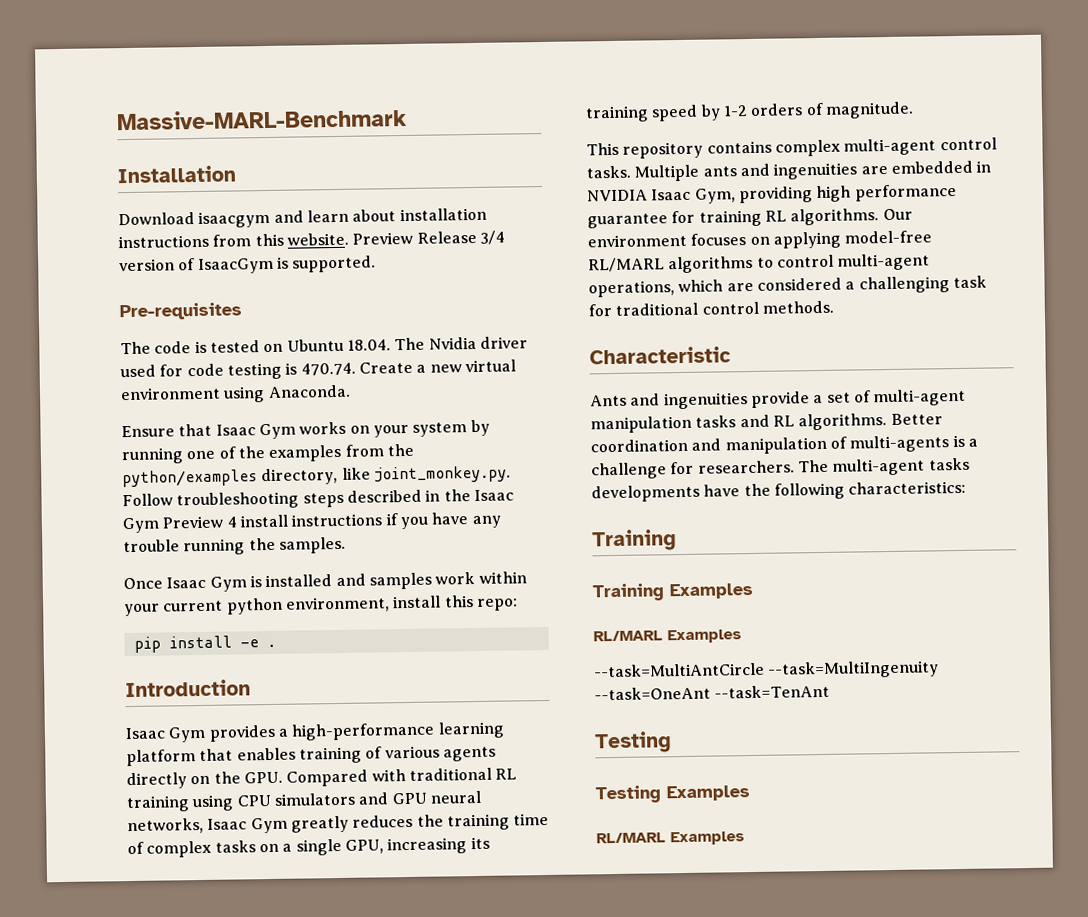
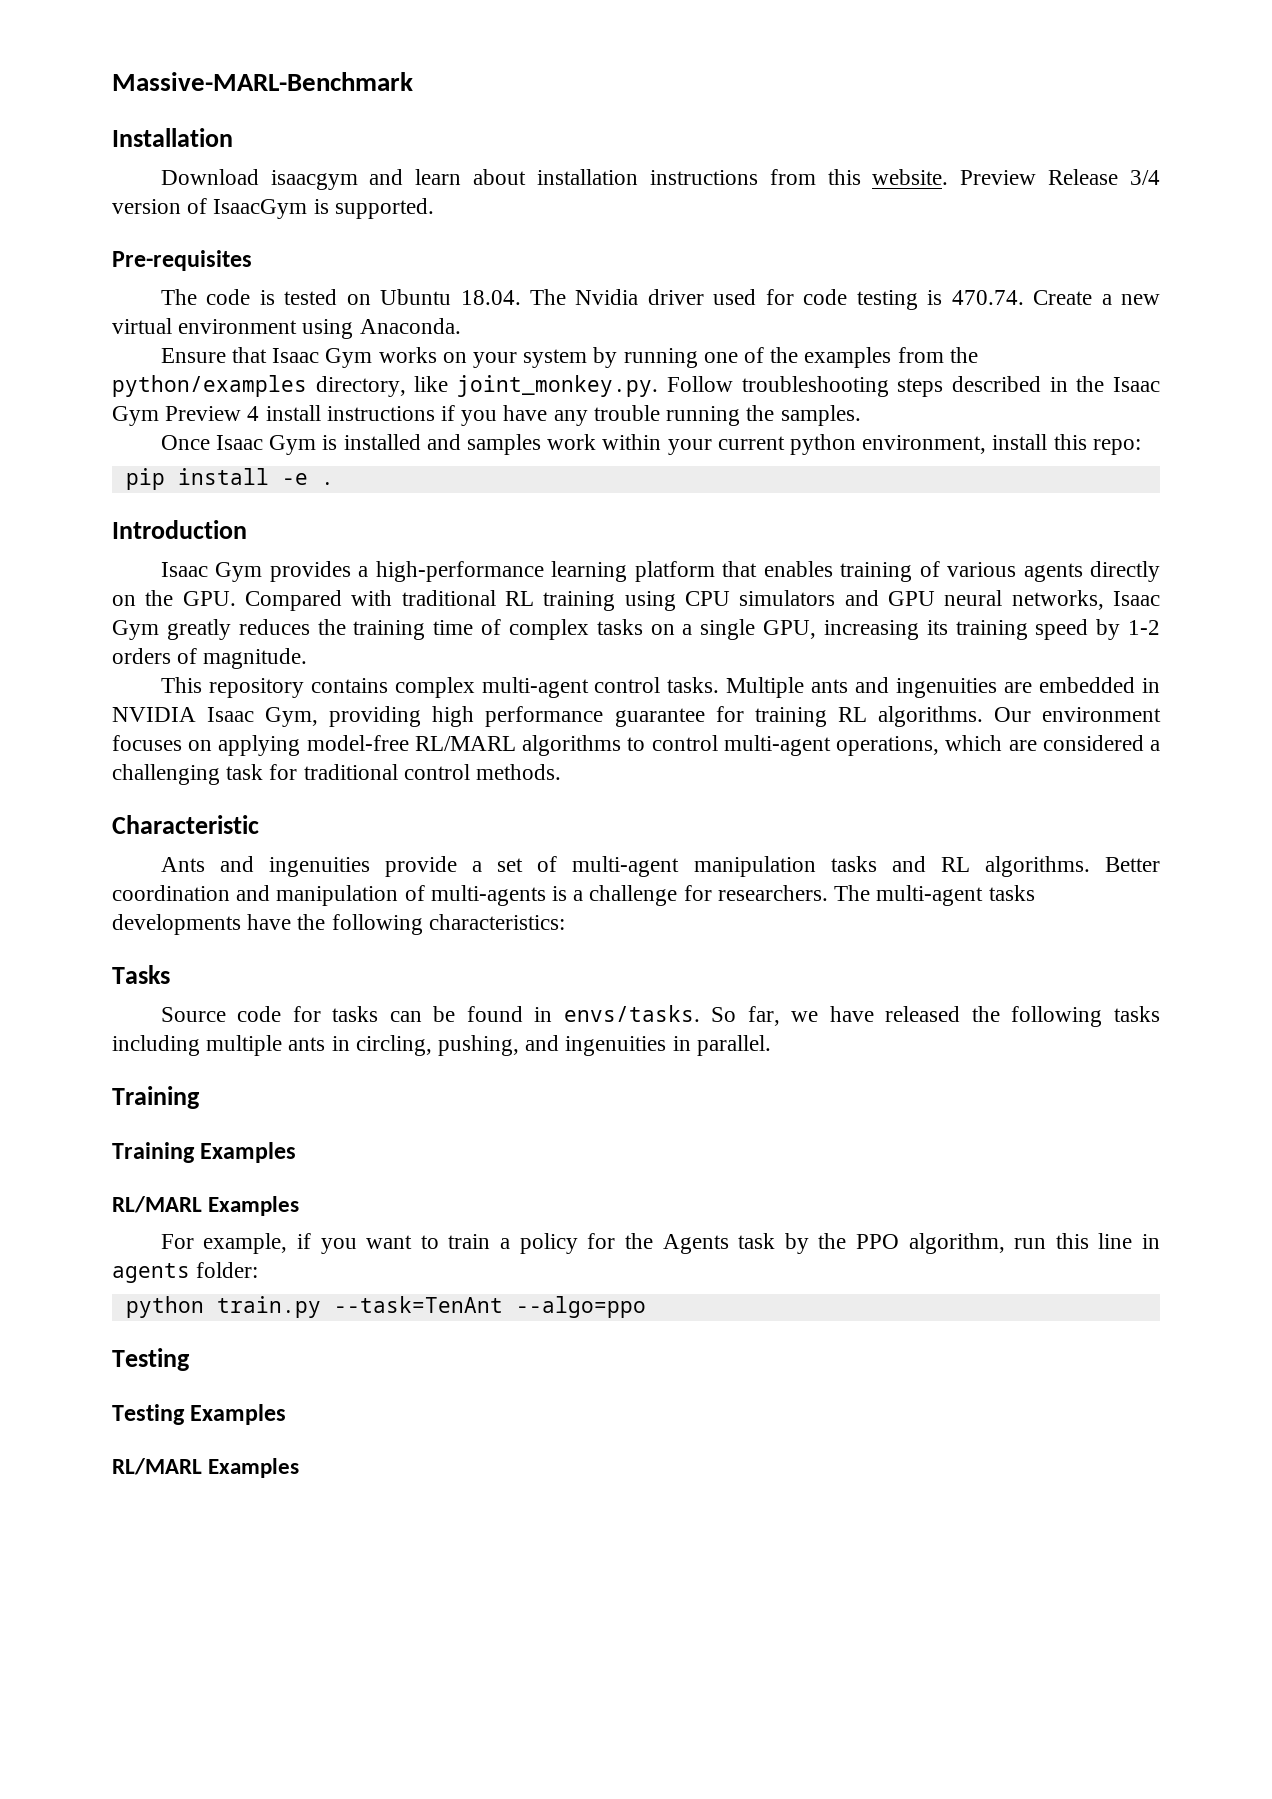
+ Tasks
+ Source code for tasks can be found in envs/tasks. So far, we have released the following tasks including multiple ants in circling, pushing, and ingenuities in parallel.
- --task=MultiAntCircle --task=MultiIngenuity --task=OneAnt --task=TenAnt
+ For example, if you want to train a policy for the Agents task by the PPO algorithm, run this line in agents folder:
+ python train.py --task=TenAnt --algo=ppo

